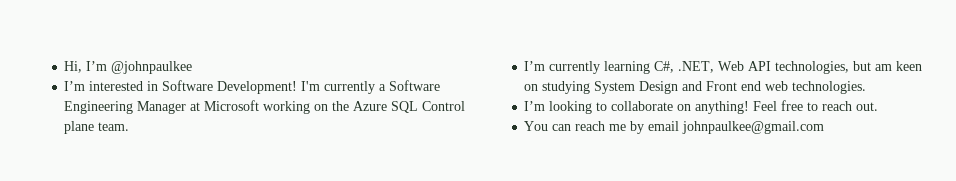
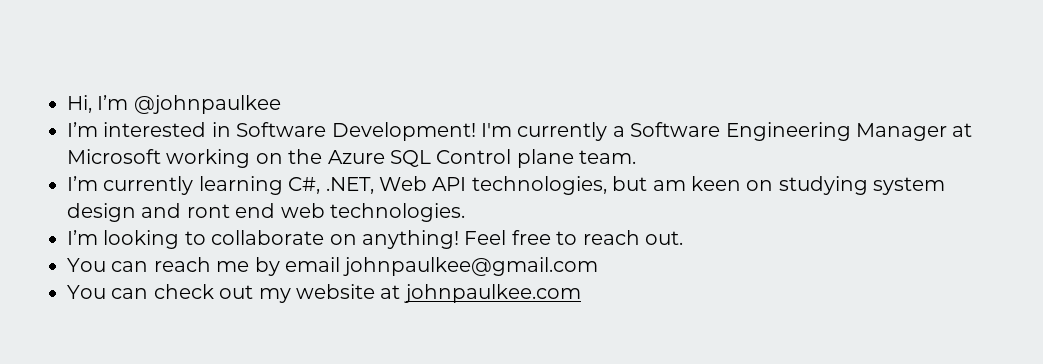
- I’m currently learning C#, .NET, Web API technologies, but am keen on studying System Design and Front end web technologies.
+ I’m currently learning C#, .NET, Web API technologies, but am keen on studying system design and ront end web technologies.
+ You can check out my website at johnpaulkee.com

